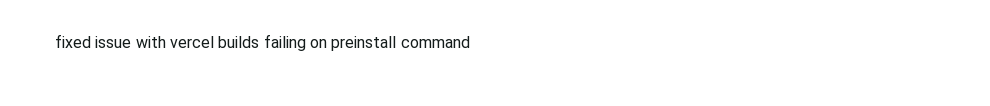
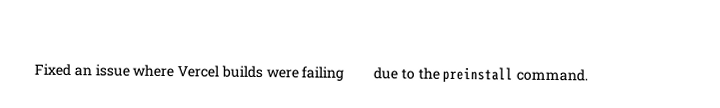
- fixed issue with vercel builds failing on preinstall command
+ Fixed an issue where Vercel builds were failing due to the preinstall command.

